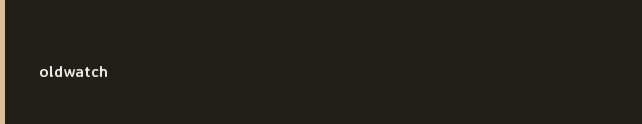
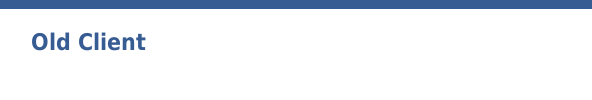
- oldwatch
+ Old Client

